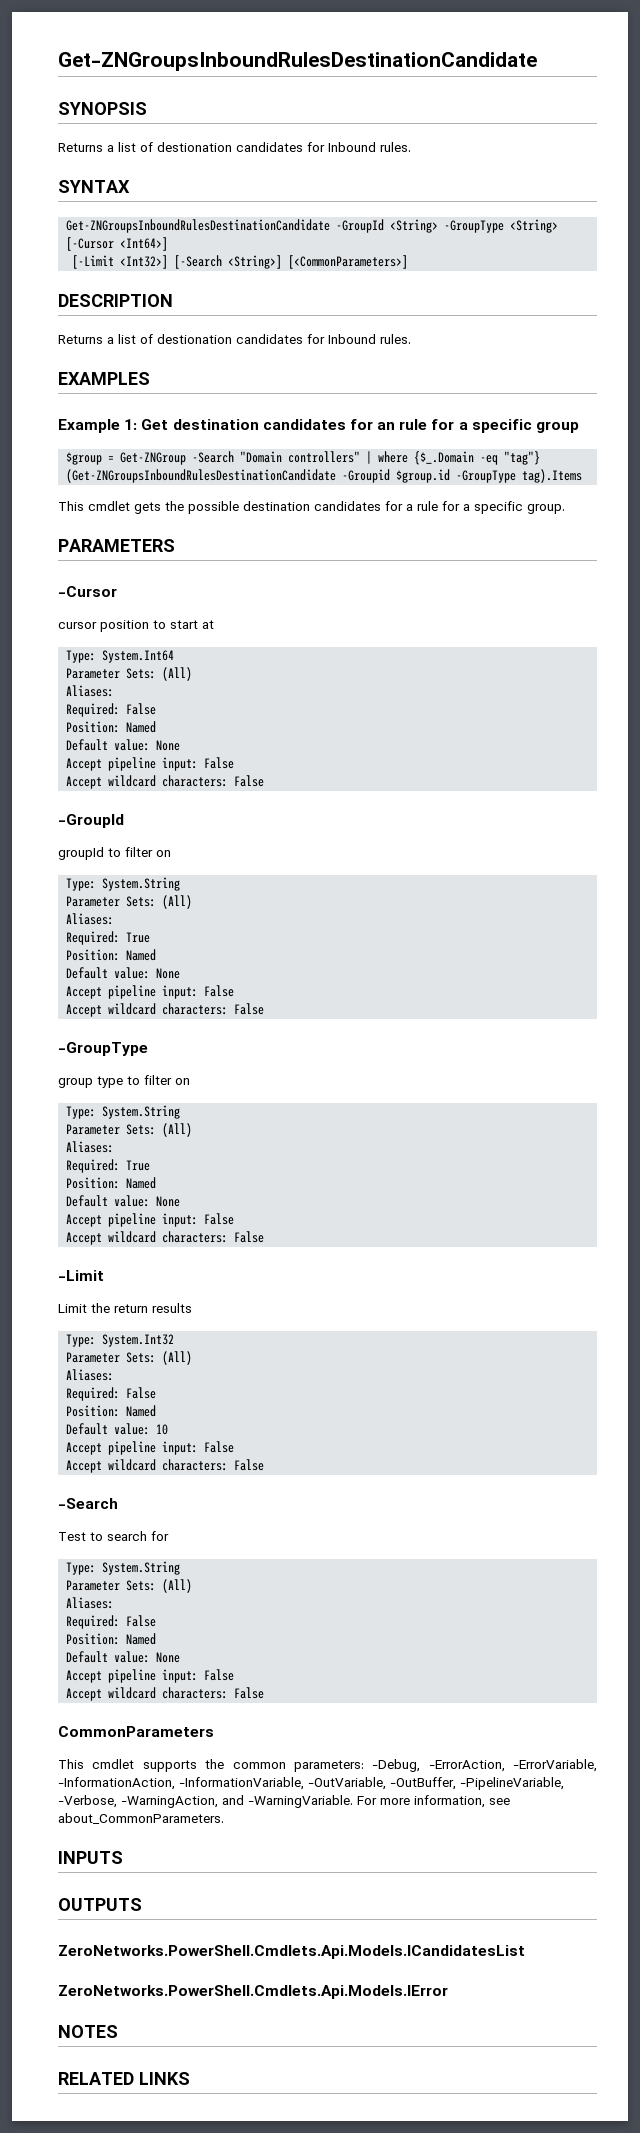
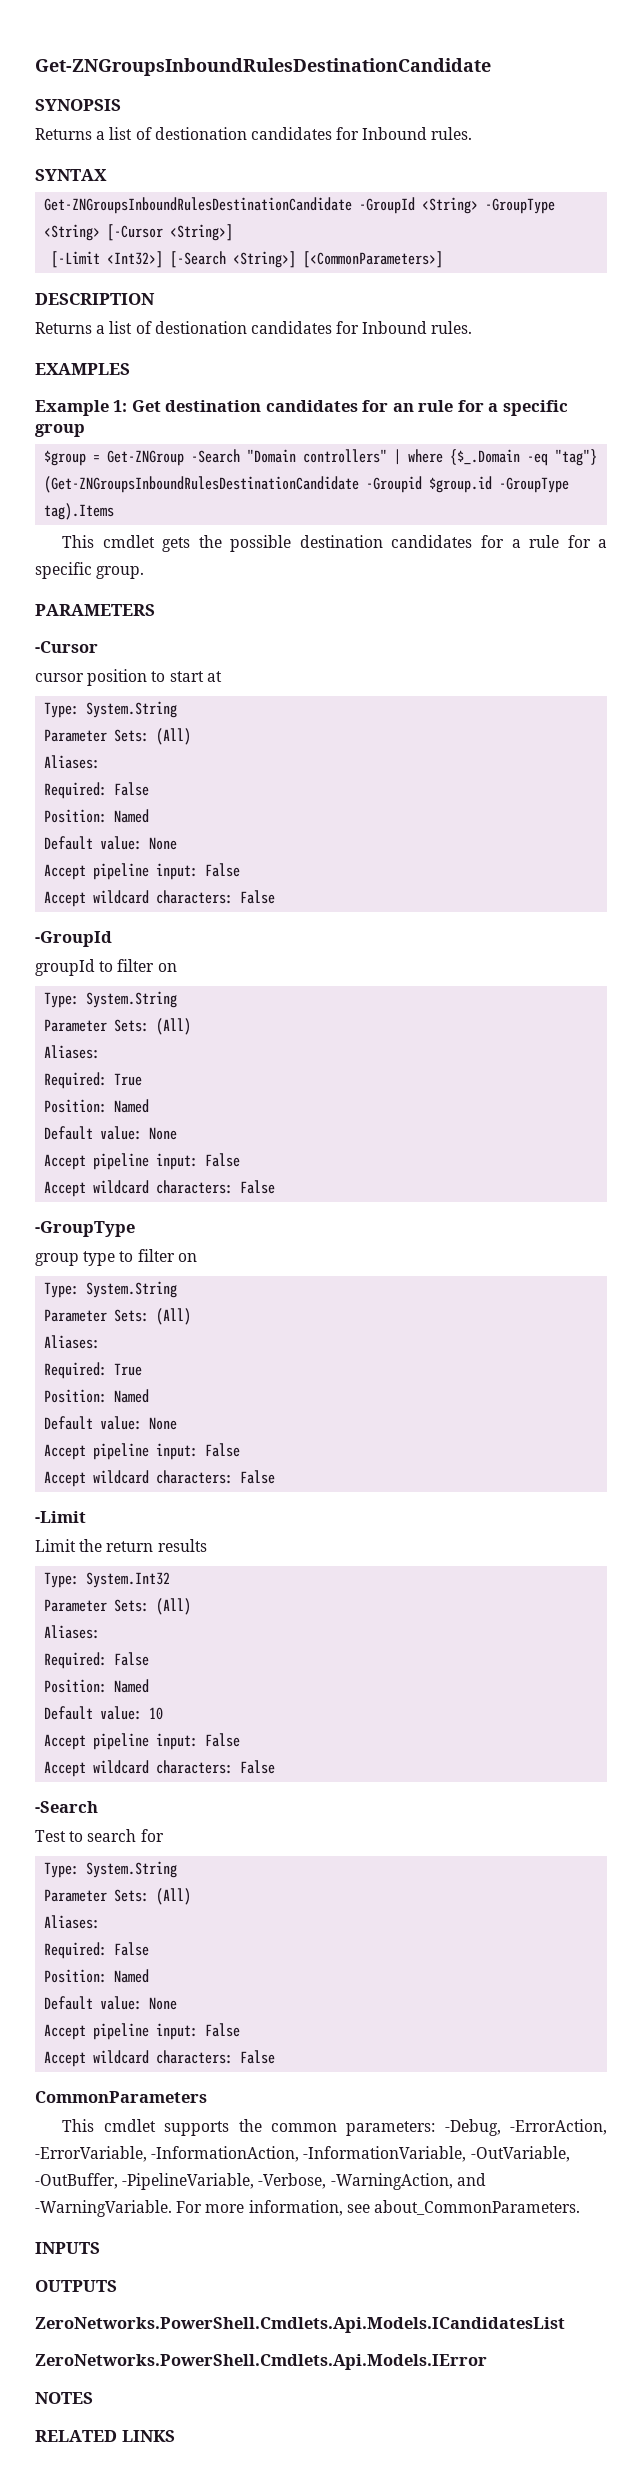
- Get-ZNGroupsInboundRulesDestinationCandidate -GroupId <String> -GroupType <String> [-Cursor <Int64>]
+ Get-ZNGroupsInboundRulesDestinationCandidate -GroupId <String> -GroupType <String> [-Cursor <String>]
  cursor position to start at
- Type: System.Int64
+ Type: System.String

